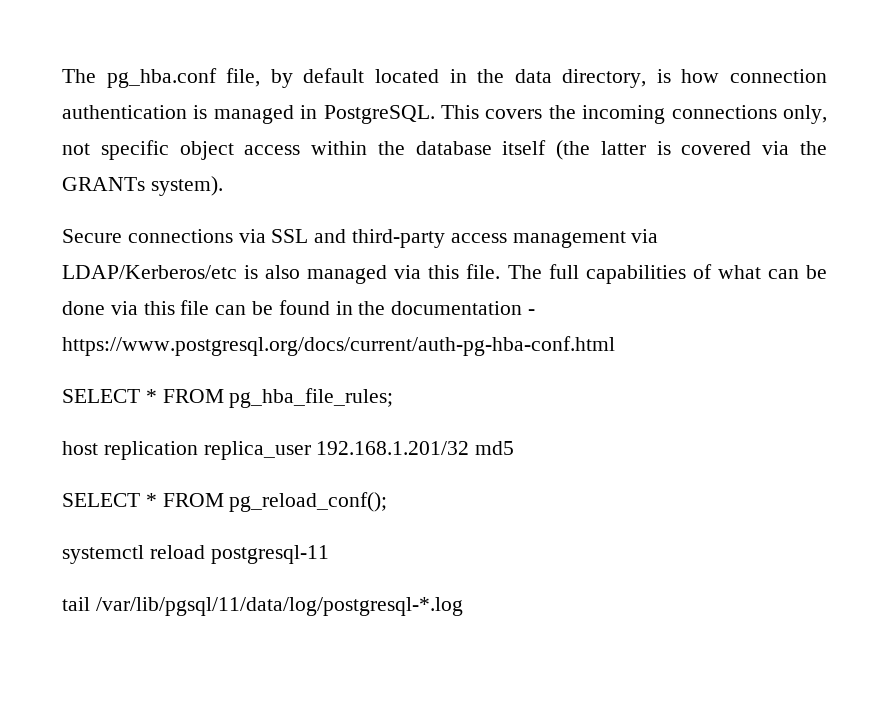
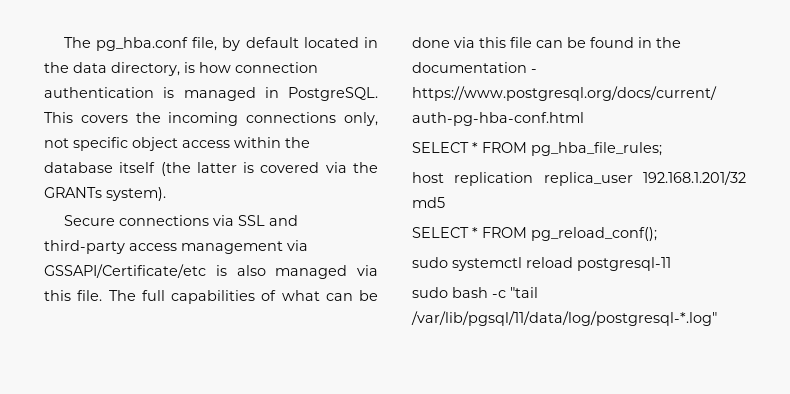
- Secure connections via SSL and third-party access management via LDAP/Kerberos/etc is also managed via this file.
+ Secure connections via SSL and third-party access management via GSSAPI/Certificate/etc is also managed via this file.
- systemctl reload postgresql-11
+ sudo systemctl reload postgresql-11
- tail /var/lib/pgsql/11/data/log/postgresql-*.log
+ sudo bash -c "tail /var/lib/pgsql/11/data/log/postgresql-*.log"

